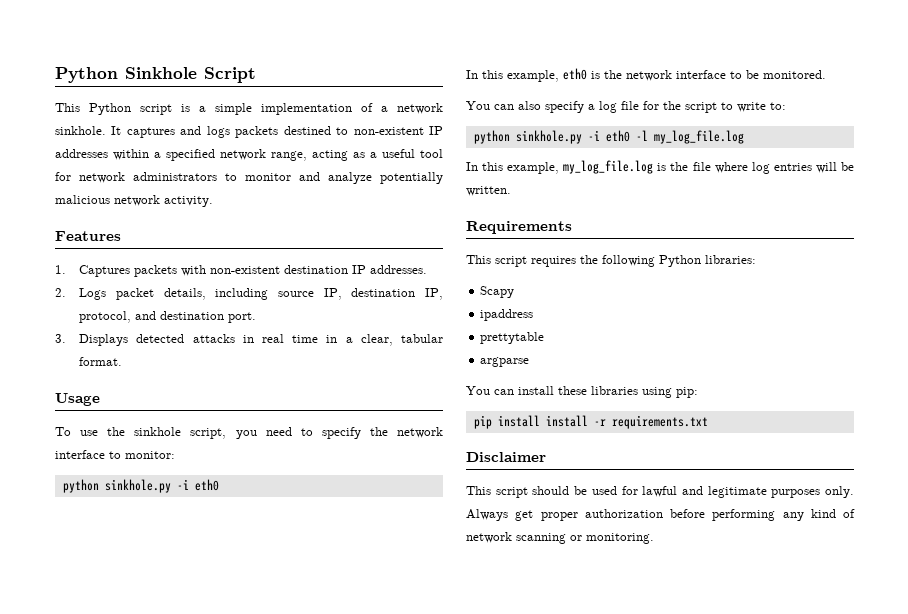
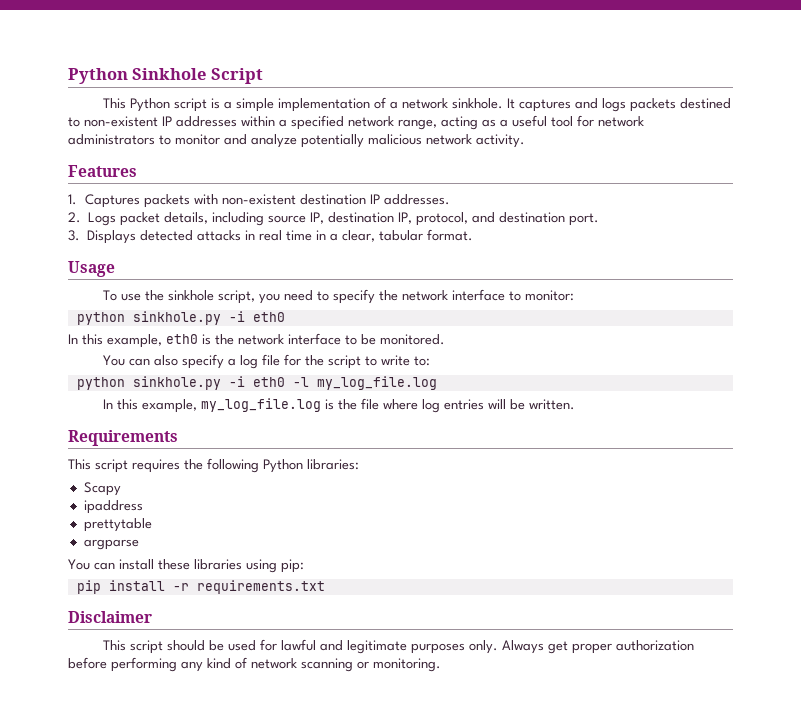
- pip install install -r requirements.txt
+ pip install -r requirements.txt

